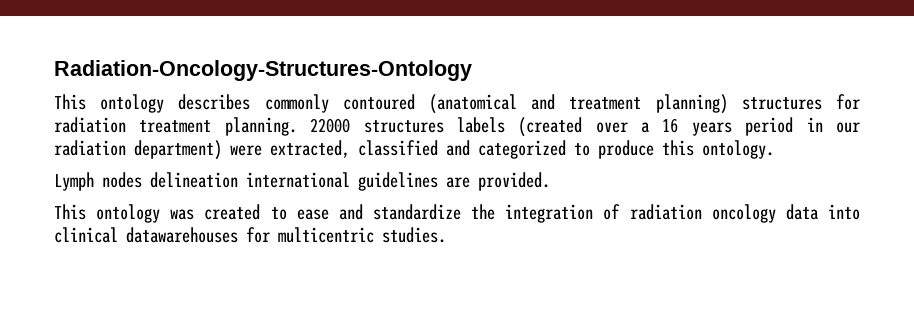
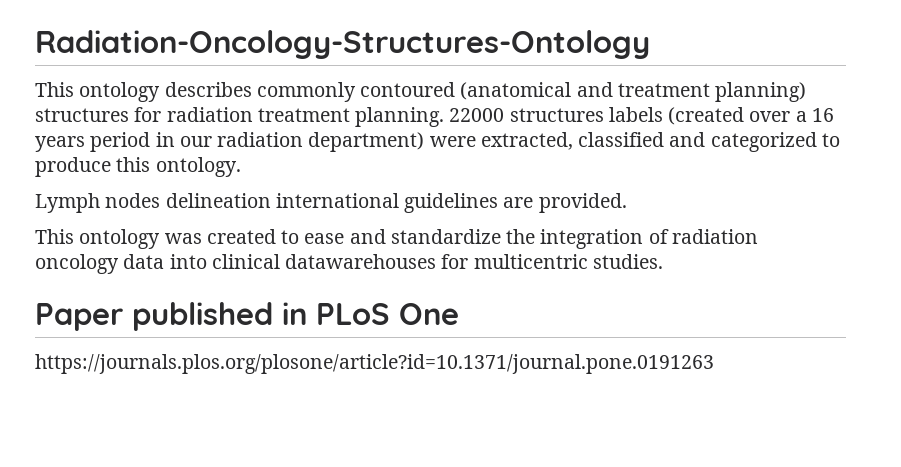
+ Paper published in PLoS One
+ https://journals.plos.org/plosone/article?id=10.1371/journal.pone.0191263

